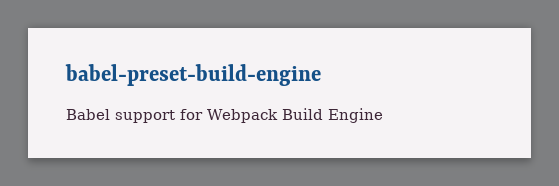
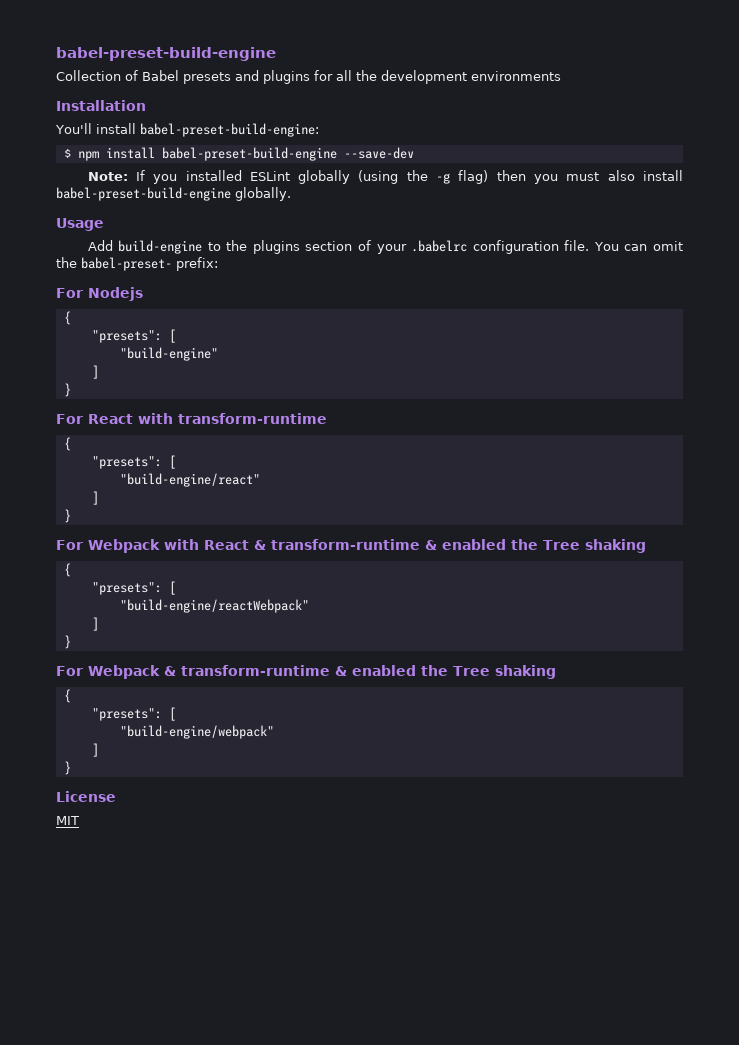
- Babel support for Webpack Build Engine
+ Collection of Babel presets and plugins for all the development environments
+ Installation
+ You'll install babel-preset-build-engine:
+ $ npm install babel-preset-build-engine --save-dev
+ Note: If you installed ESLint globally (using the -g flag) then you must also install babel-preset-build-engine globally.
+ Usage
+ Add build-engine to the plugins section of your .babelrc configuration file. You can omit the babel-preset- prefix:
+ For Nodejs
+ {
+ "presets": [
+ "build-engine"
+ ]
+ }
+ For React with transform-runtime
+ {
+ "presets": [
+ "build-engine/react"
+ ]
+ }
+ For Webpack with React & transform-runtime & enabled the Tree shaking
+ {
+ "presets": [
+ "build-engine/reactWebpack"
+ ]
+ }
+ For Webpack & transform-runtime & enabled the Tree shaking
+ {
+ "presets": [
+ "build-engine/webpack"
+ ]
+ }
+ License
+ MIT

